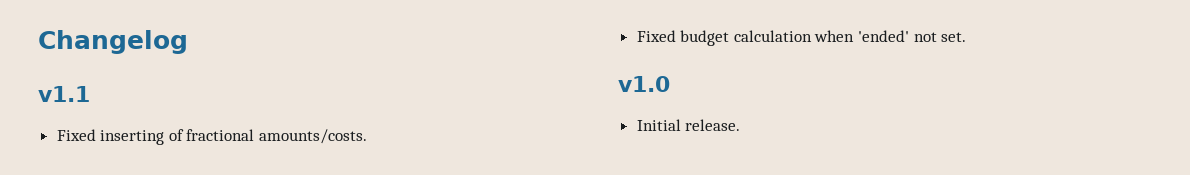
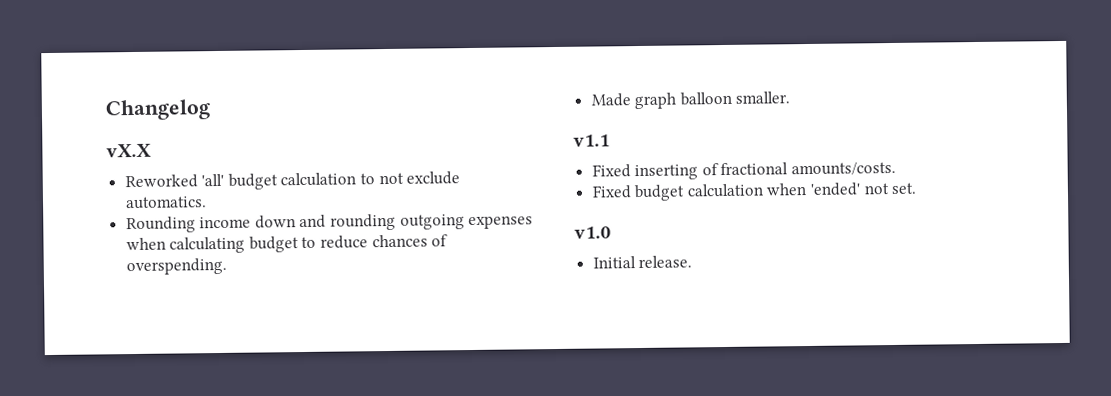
+ vX.X
+ Reworked 'all' budget calculation to not exclude automatics.
+ Rounding income down and rounding outgoing expenses when calculating budget to reduce chances of overspending.
+ Made graph balloon smaller.

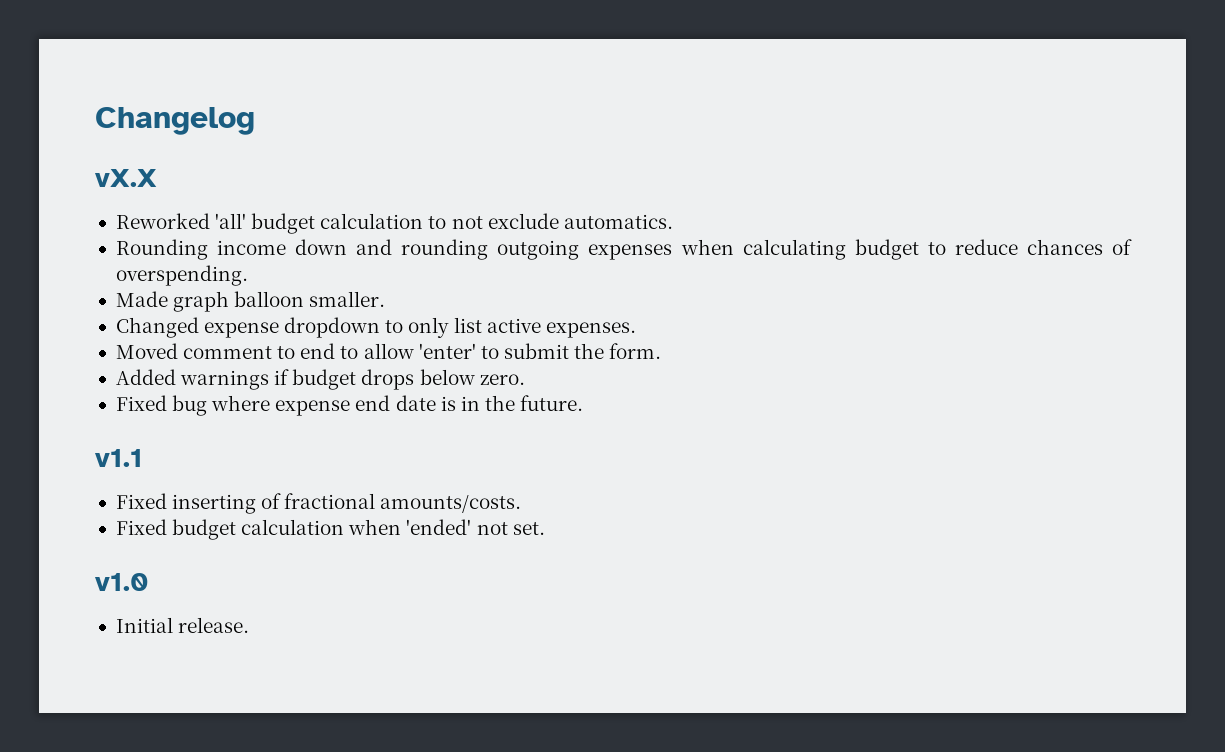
+ Changed expense dropdown to only list active expenses.
+ Moved comment to end to allow 'enter' to submit the form.
+ Added warnings if budget drops below zero.
+ Fixed bug where expense end date is in the future.

